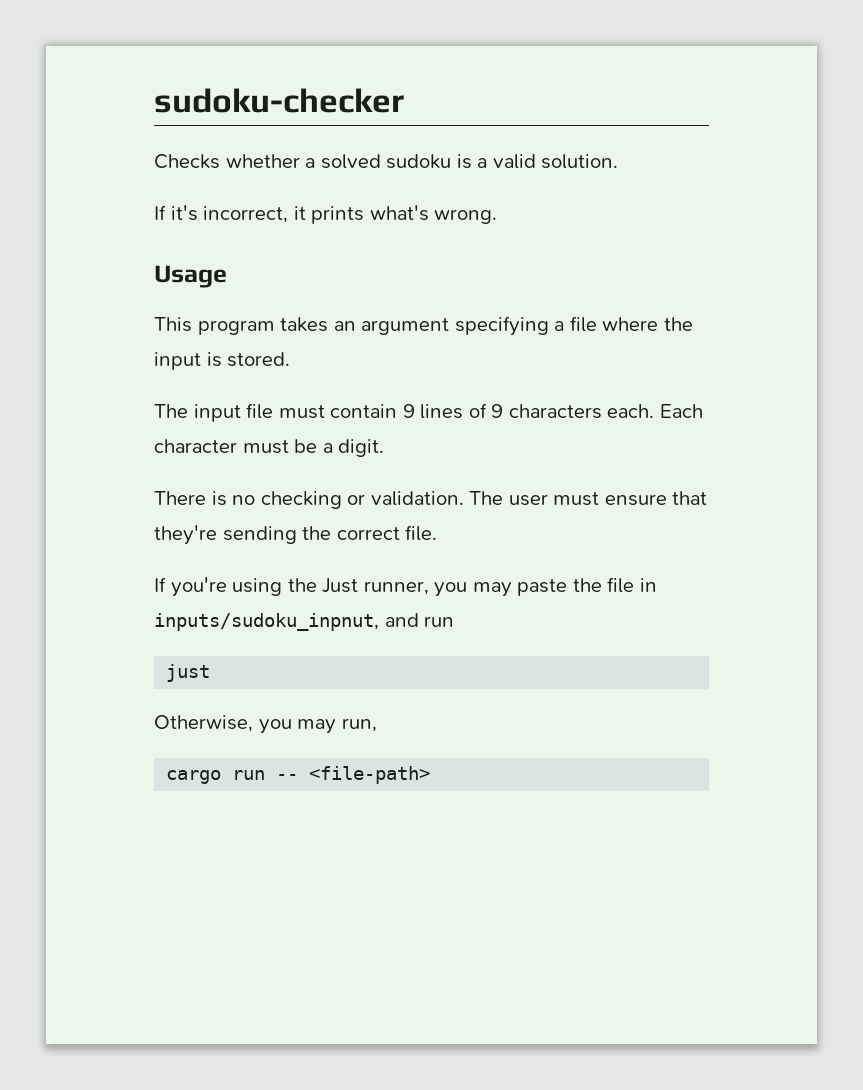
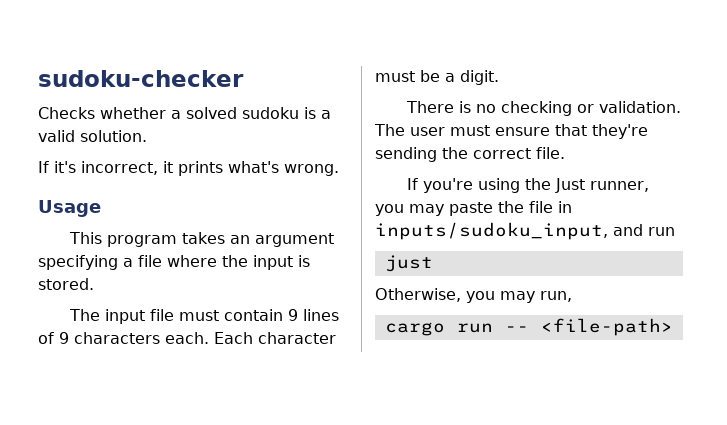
- If you're using the Just runner, you may paste the file in inputs/sudoku_inpnut, and run
+ If you're using the Just runner, you may paste the file in inputs/sudoku_input, and run

